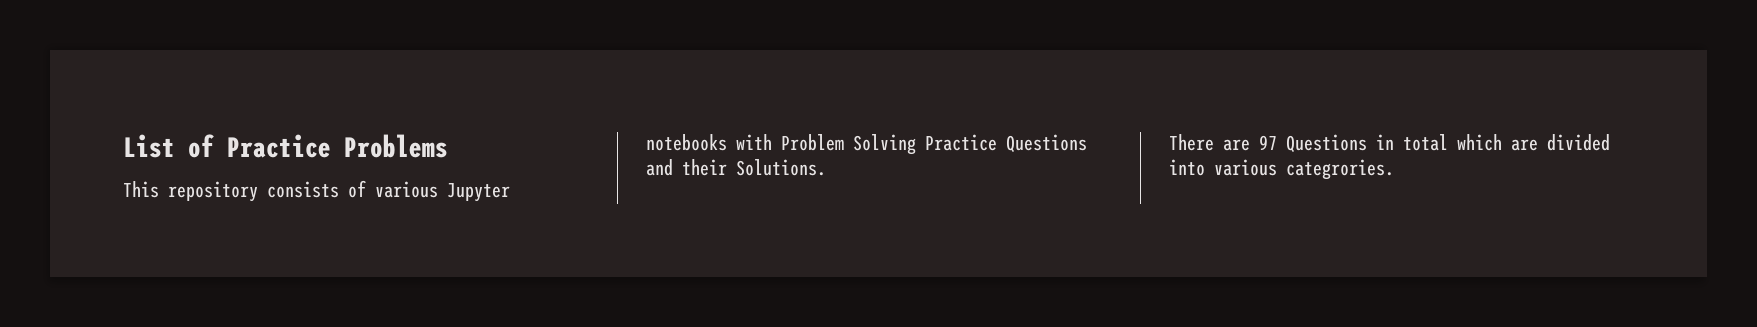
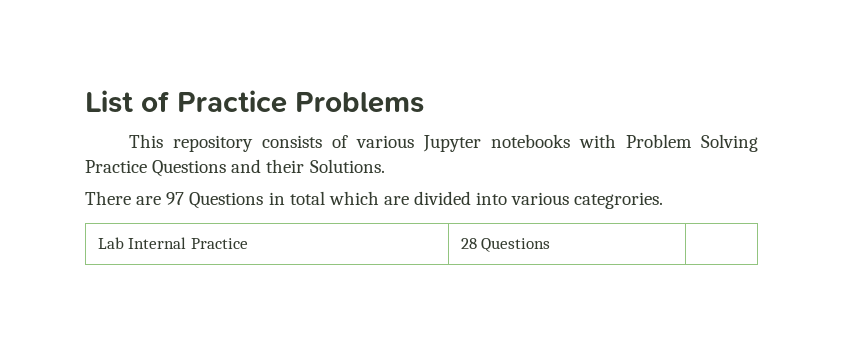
+ Lab Internal Practice | 28 Questions |

